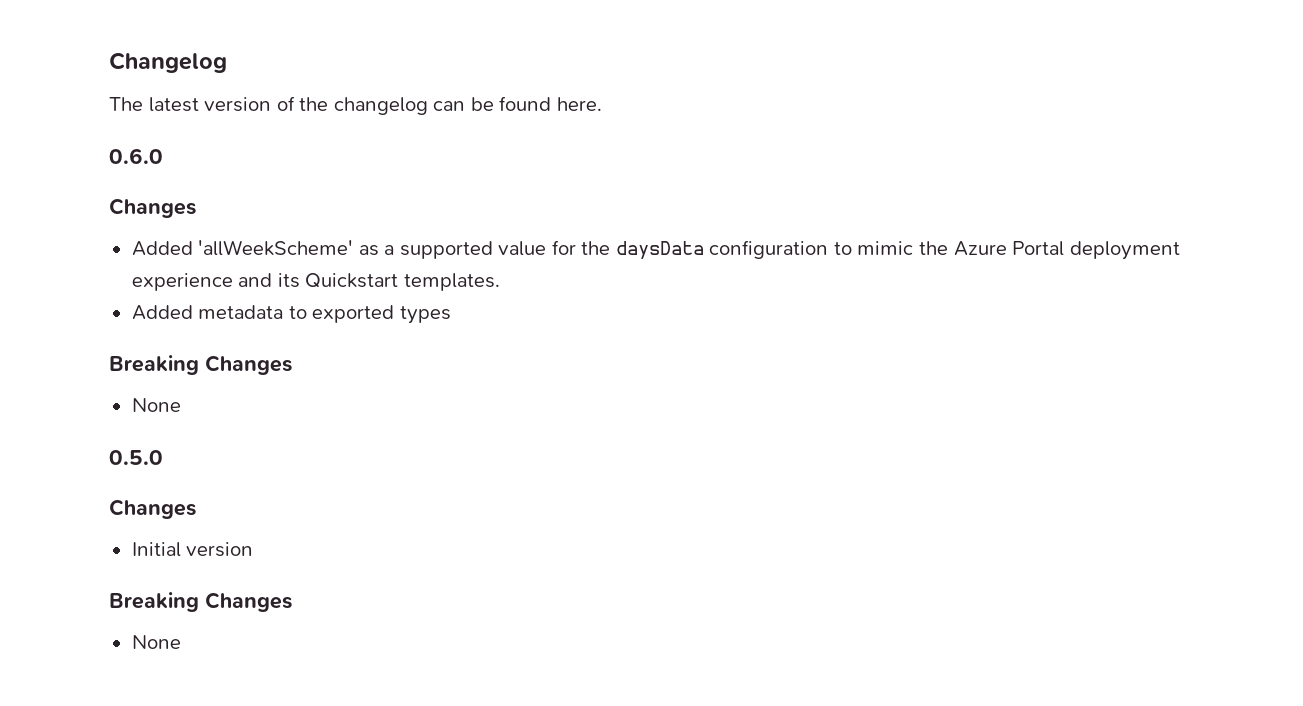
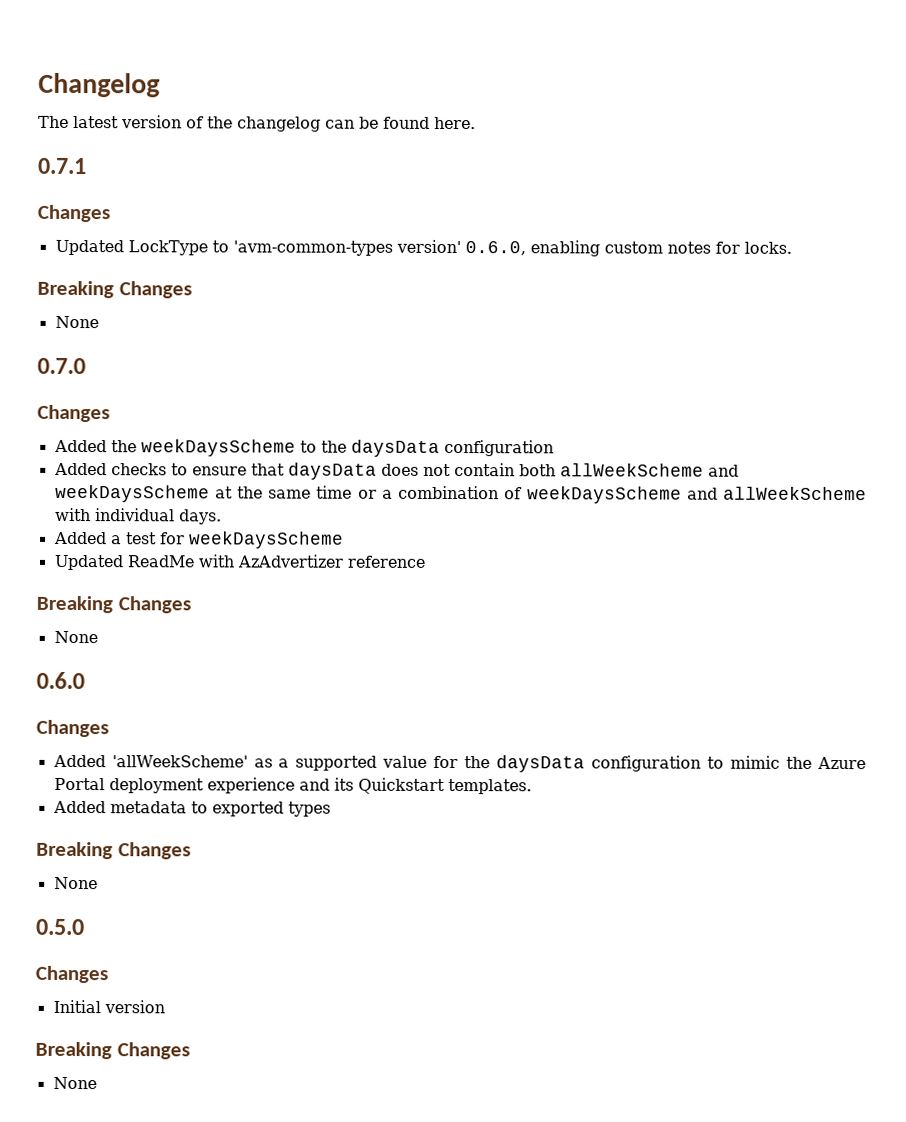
+ 0.7.1
+ Changes
+ Updated LockType to 'avm-common-types version' 0.6.0, enabling custom notes for locks.
+ Breaking Changes
+ None
+ 0.7.0
+ Changes
+ Added the weekDaysScheme to the daysData configuration
+ Added checks to ensure that daysData does not contain both allWeekScheme and weekDaysScheme at the same time or a combination of weekDaysScheme and allWeekScheme with individual days.
+ Added a test for weekDaysScheme
+ Updated ReadMe with AzAdvertizer reference
+ Breaking Changes
+ None

